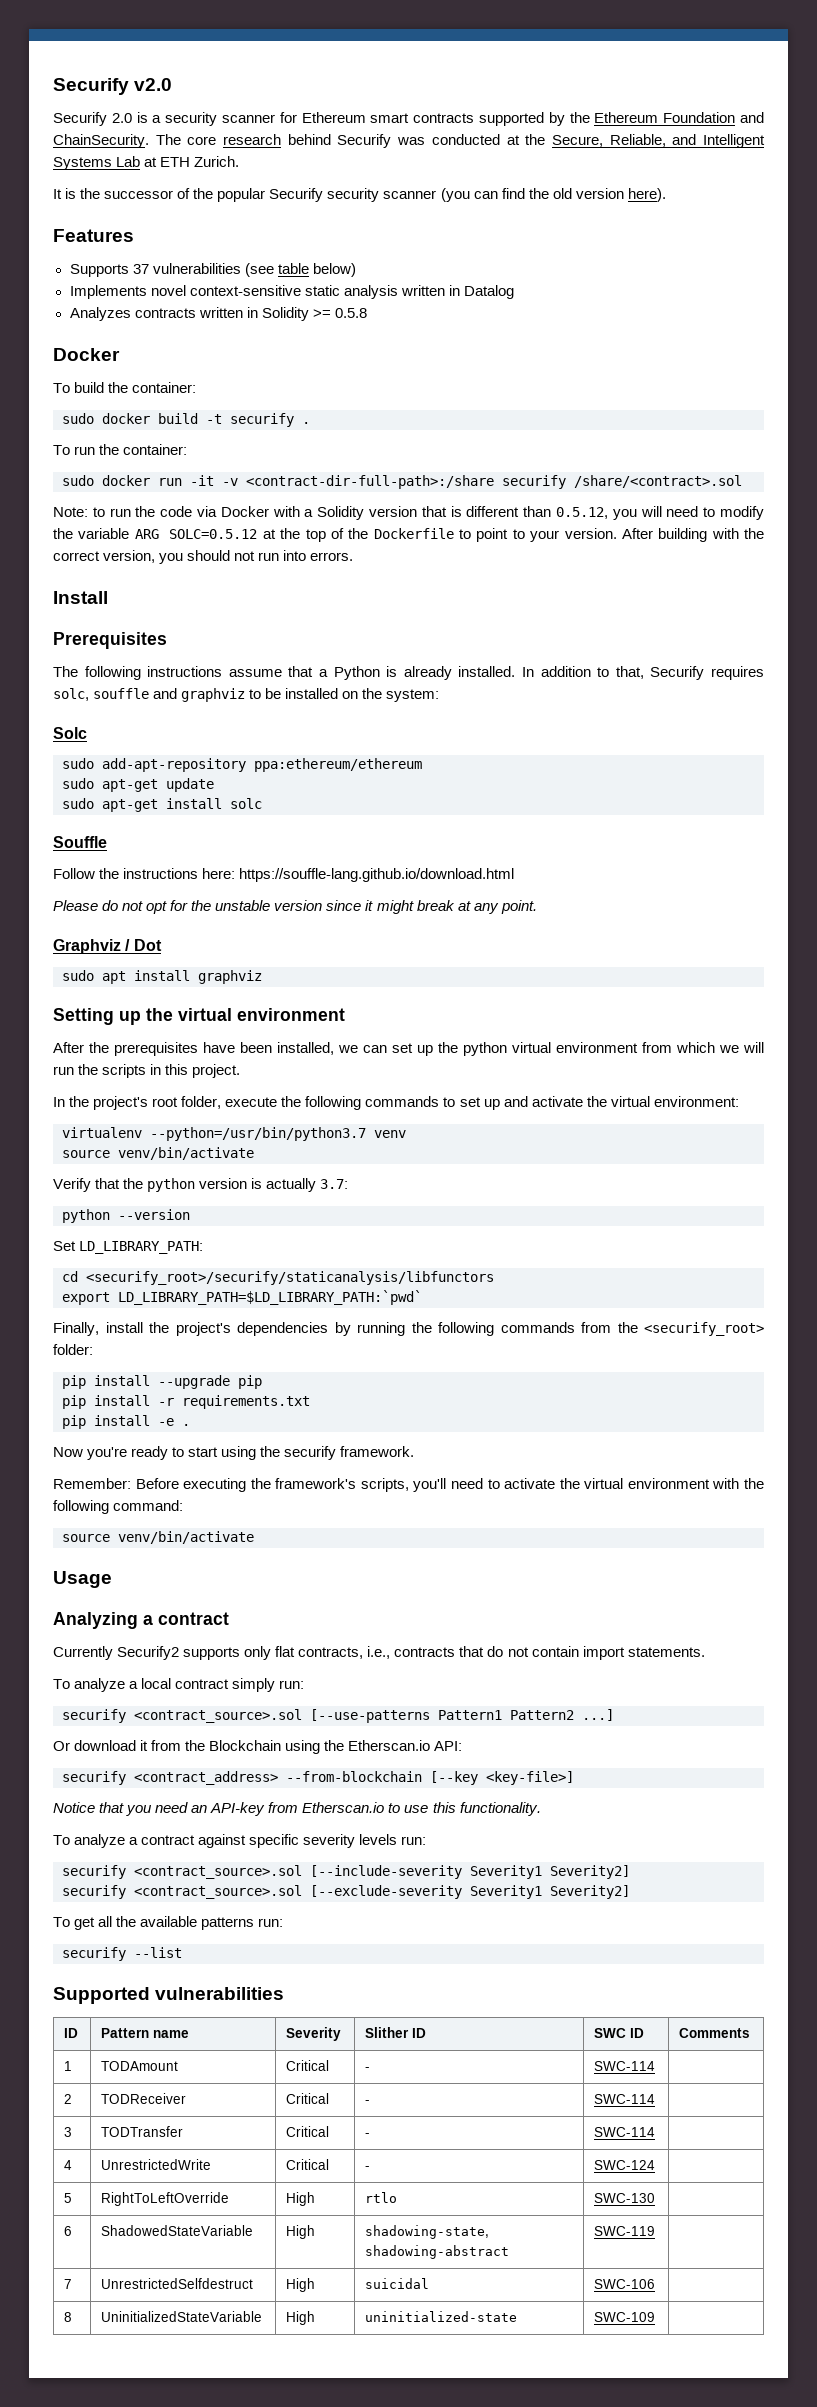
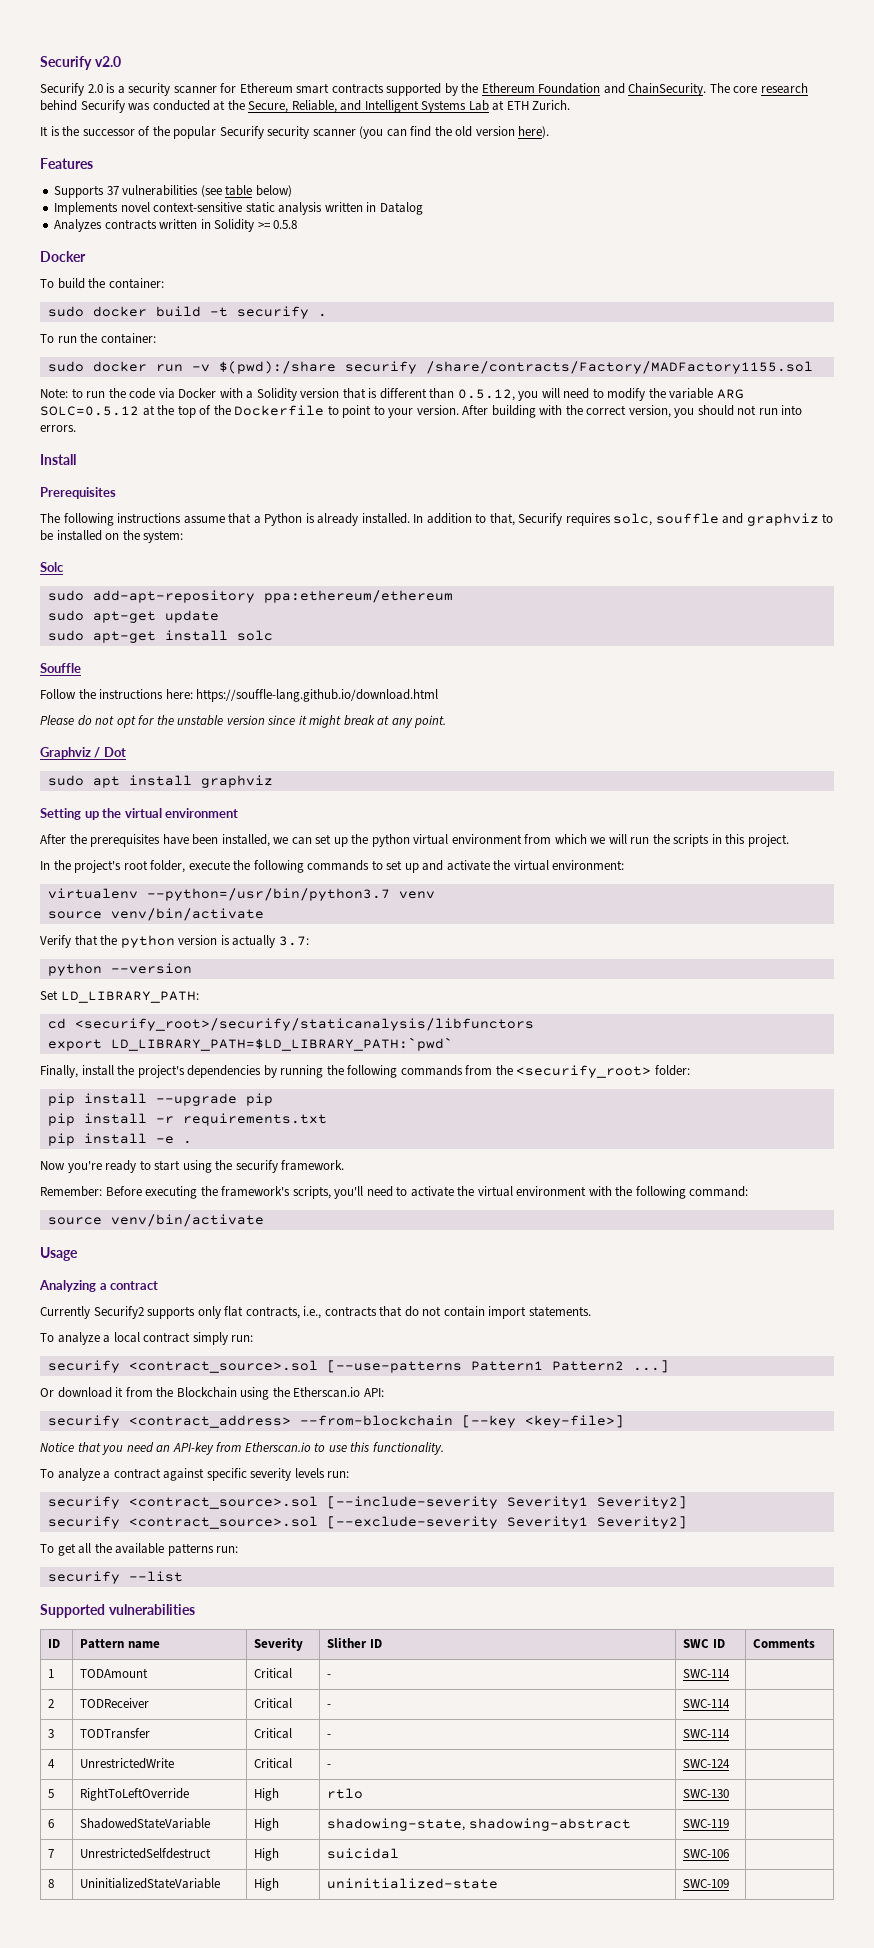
- sudo docker run -it -v <contract-dir-full-path>:/share securify /share/<contract>.sol
+ sudo docker run -v $(pwd):/share securify /share/contracts/Factory/MADFactory1155.sol

